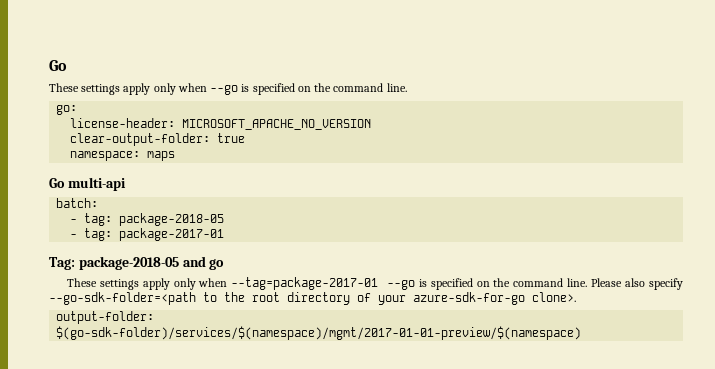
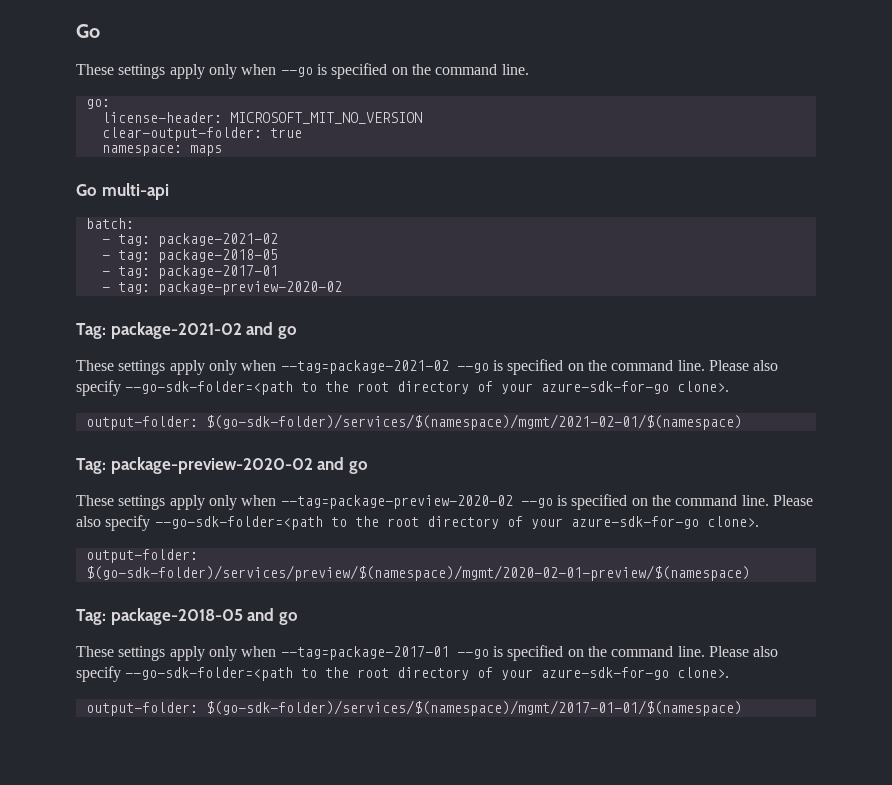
- license-header: MICROSOFT_APACHE_NO_VERSION
+ license-header: MICROSOFT_MIT_NO_VERSION
+ - tag: package-2021-02
+ - tag: package-preview-2020-02
+ Tag: package-2021-02 and go
+ These settings apply only when --tag=package-2021-02 --go is specified on the command line. Please also specify --go-sdk-folder=<path to the root directory of your azure-sdk-for-go clone>.
+ output-folder: $(go-sdk-folder)/services/$(namespace)/mgmt/2021-02-01/$(namespace)
+ Tag: package-preview-2020-02 and go
+ These settings apply only when --tag=package-preview-2020-02 --go is specified on the command line. Please also specify --go-sdk-folder=<path to the root directory of your azure-sdk-for-go clone>.
+ output-folder: $(go-sdk-folder)/services/preview/$(namespace)/mgmt/2020-02-01-preview/$(namespace)
- output-folder: $(go-sdk-folder)/services/$(namespace)/mgmt/2017-01-01-preview/$(namespace)
+ output-folder: $(go-sdk-folder)/services/$(namespace)/mgmt/2017-01-01/$(namespace)

